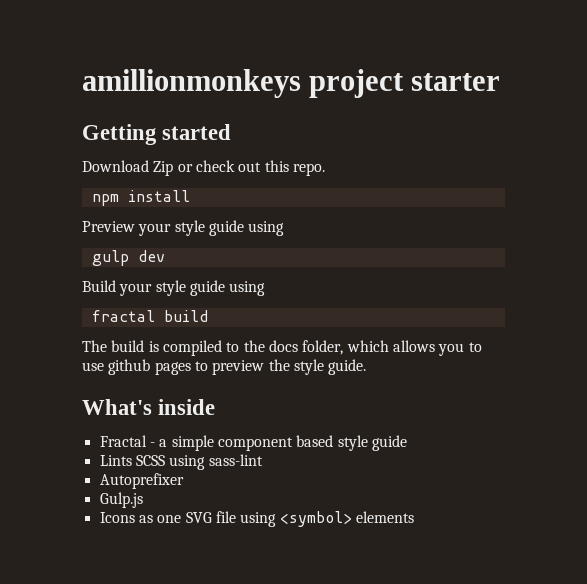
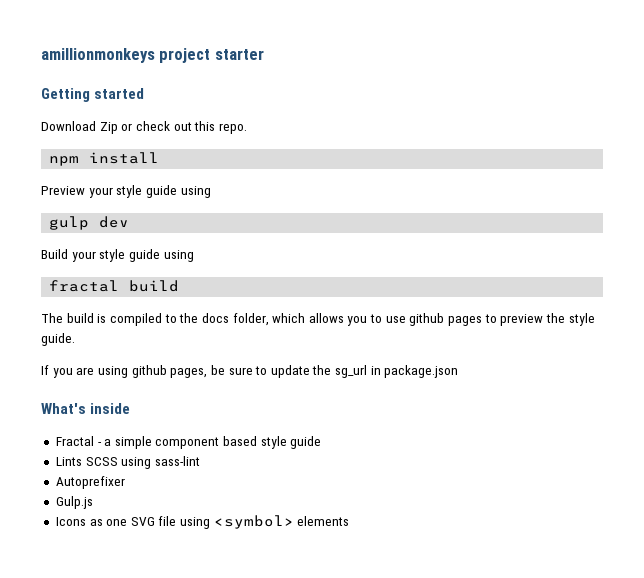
+ If you are using github pages, be sure to update the sg_url in package.json

